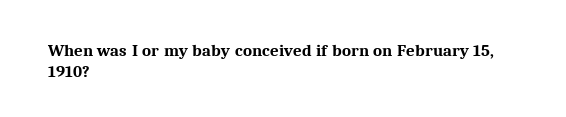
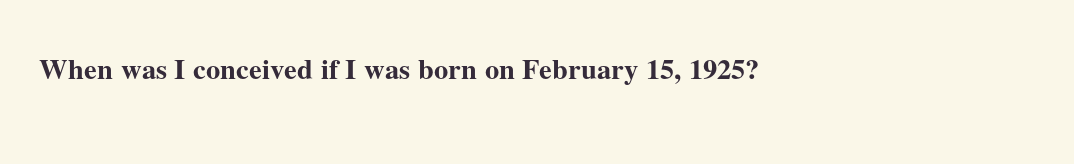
- When was I or my baby conceived if born on February 15, 1910?
+ When was I conceived if I was born on February 15, 1925?

